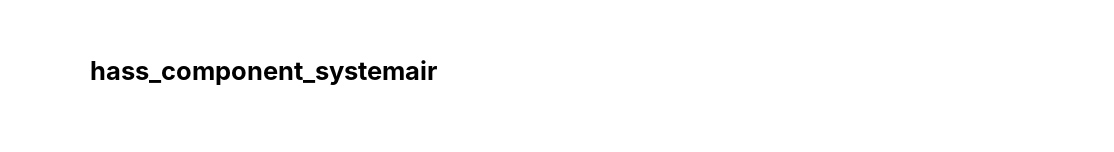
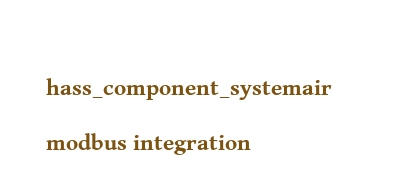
+ modbus integration

